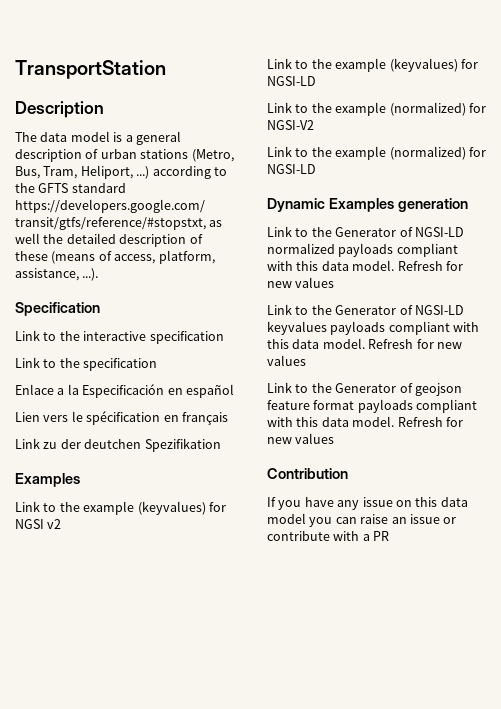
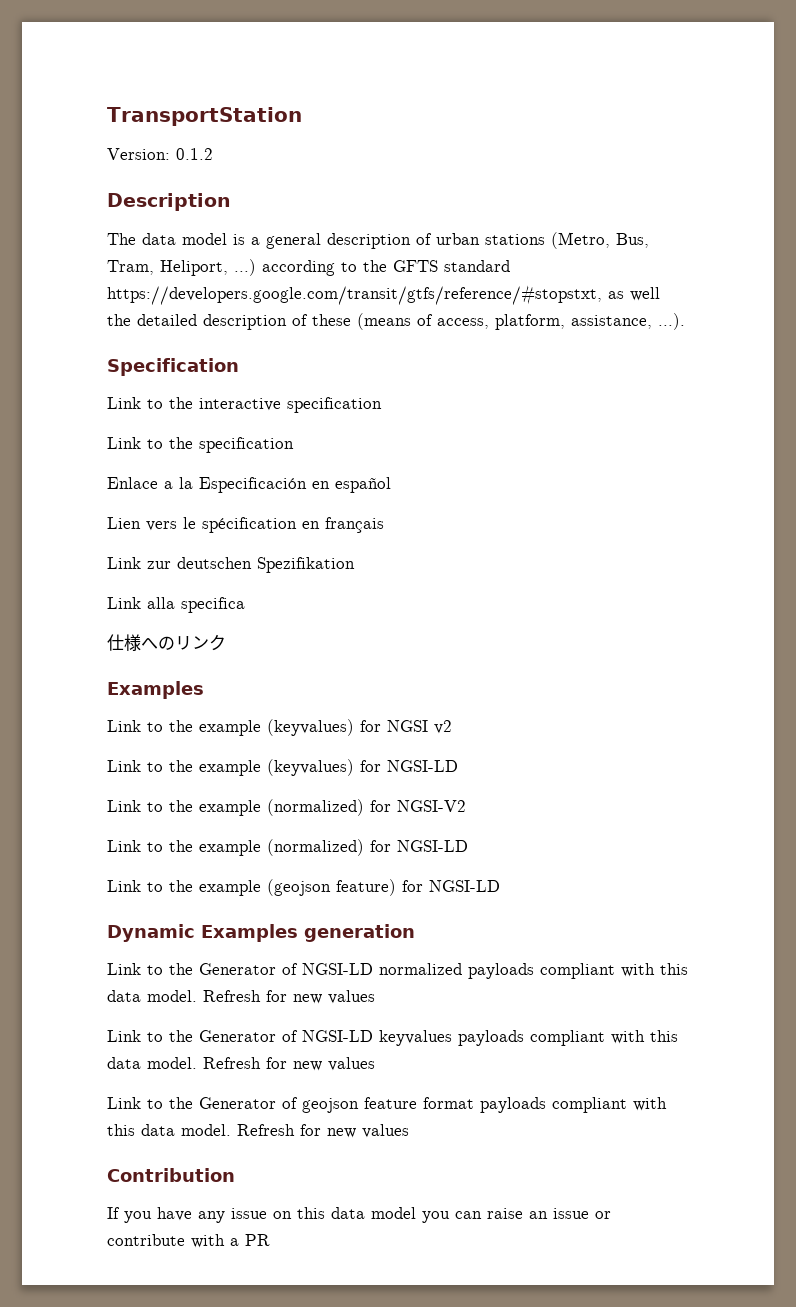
+ Version: 0.1.2
- Link zu der deutchen Spezifikation
+ Link zur deutschen Spezifikation
+ Link alla specifica
+ 仕様へのリンク
+ Link to the example (geojson feature) for NGSI-LD

